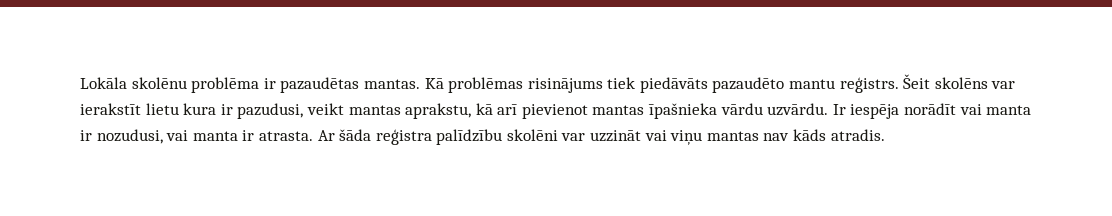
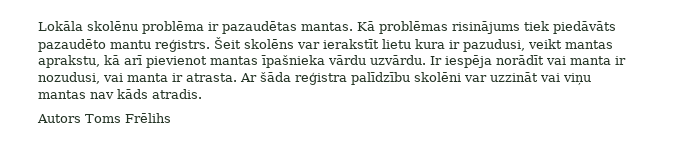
+ Autors Toms Frēlihs

